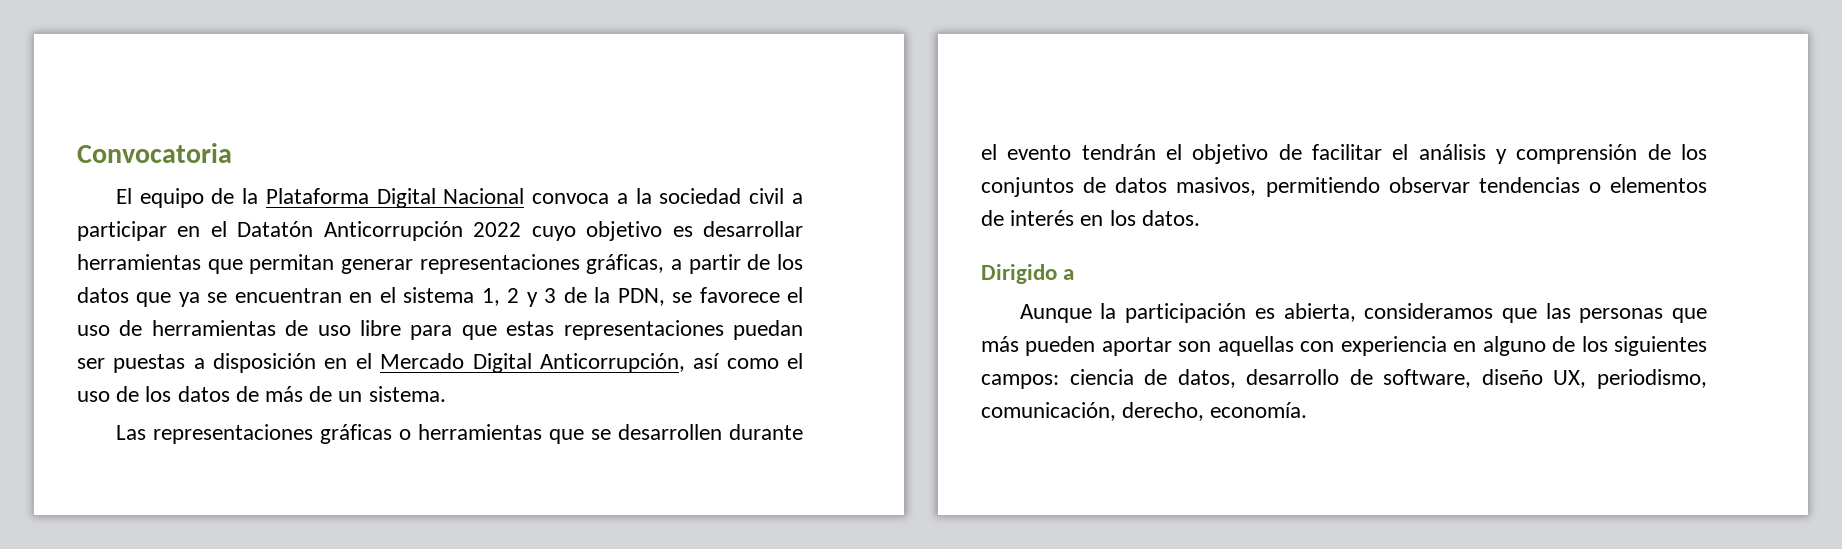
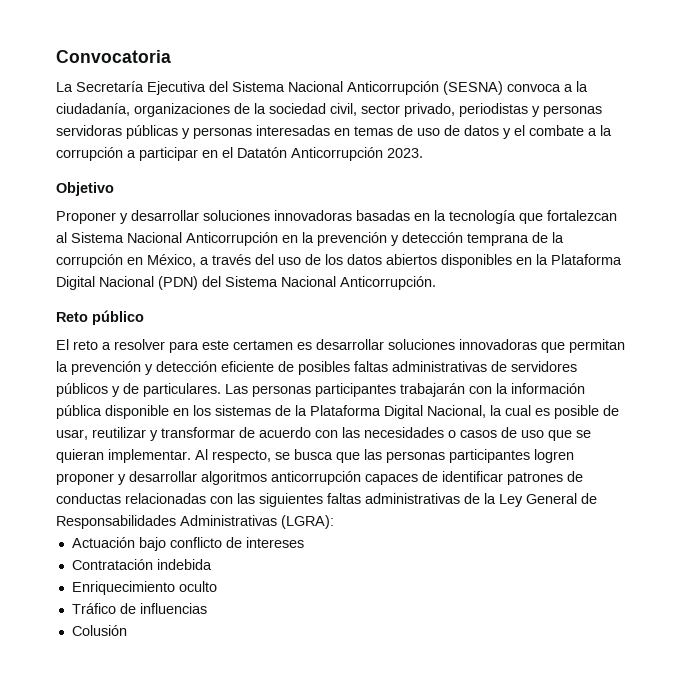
- El equipo de la Plataforma Digital Nacional convoca a la sociedad civil a participar en el Datatón Anticorrupción 2022 cuyo objetivo es desarrollar herramientas que permitan generar representaciones gráficas, a partir de los datos que ya se encuentran en el sistema 1, 2 y 3 de la PDN, se favorece el uso de herramientas de uso libre para que estas representaciones puedan ser puestas a disposición en el Mercado Digital Anticorrupción, así como el uso de los datos de más de un sistema.
- Las representaciones gráficas o herramientas que se desarrollen durante el evento tendrán el objetivo de facilitar el análisis y comprensión de los conjuntos de datos masivos, permitiendo observar tendencias o elementos de interés en los datos.
- Dirigido a
- Aunque la participación es abierta, consideramos que las personas que más pueden aportar son aquellas con experiencia en alguno de los siguientes campos: ciencia de datos, desarrollo de software, diseño UX, periodismo, comunicación, derecho, economía.
+ La Secretaría Ejecutiva del Sistema Nacional Anticorrupción (SESNA) convoca a la ciudadanía, organizaciones de la sociedad civil, sector privado, periodistas y personas servidoras públicas y personas interesadas en temas de uso de datos y el combate a la corrupción a participar en el Datatón Anticorrupción 2023.
+ Objetivo
+ Proponer y desarrollar soluciones innovadoras basadas en la tecnología que fortalezcan al Sistema Nacional Anticorrupción en la prevención y detección temprana de la corrupción en México, a través del uso de los datos abiertos disponibles en la Plataforma Digital Nacional (PDN) del Sistema Nacional Anticorrupción.
+ Reto público
+ El reto a resolver para este certamen es desarrollar soluciones innovadoras que permitan la prevención y detección eficiente de posibles faltas administrativas de servidores públicos y de particulares. Las personas participantes trabajarán con la información pública disponible en los sistemas de la Plataforma Digital Nacional, la cual es posible de usar, reutilizar y transformar de acuerdo con las necesidades o casos de uso que se quieran implementar. Al respecto, se busca que las personas participantes logren proponer y desarrollar algoritmos anticorrupción capaces de identificar patrones de conductas relacionadas con las siguientes faltas administrativas de la Ley General de Responsabilidades Administrativas (LGRA):
+ Actuación bajo conflicto de intereses
+ Contratación indebida
+ Enriquecimiento oculto
+ Tráfico de influencias
+ Colusión

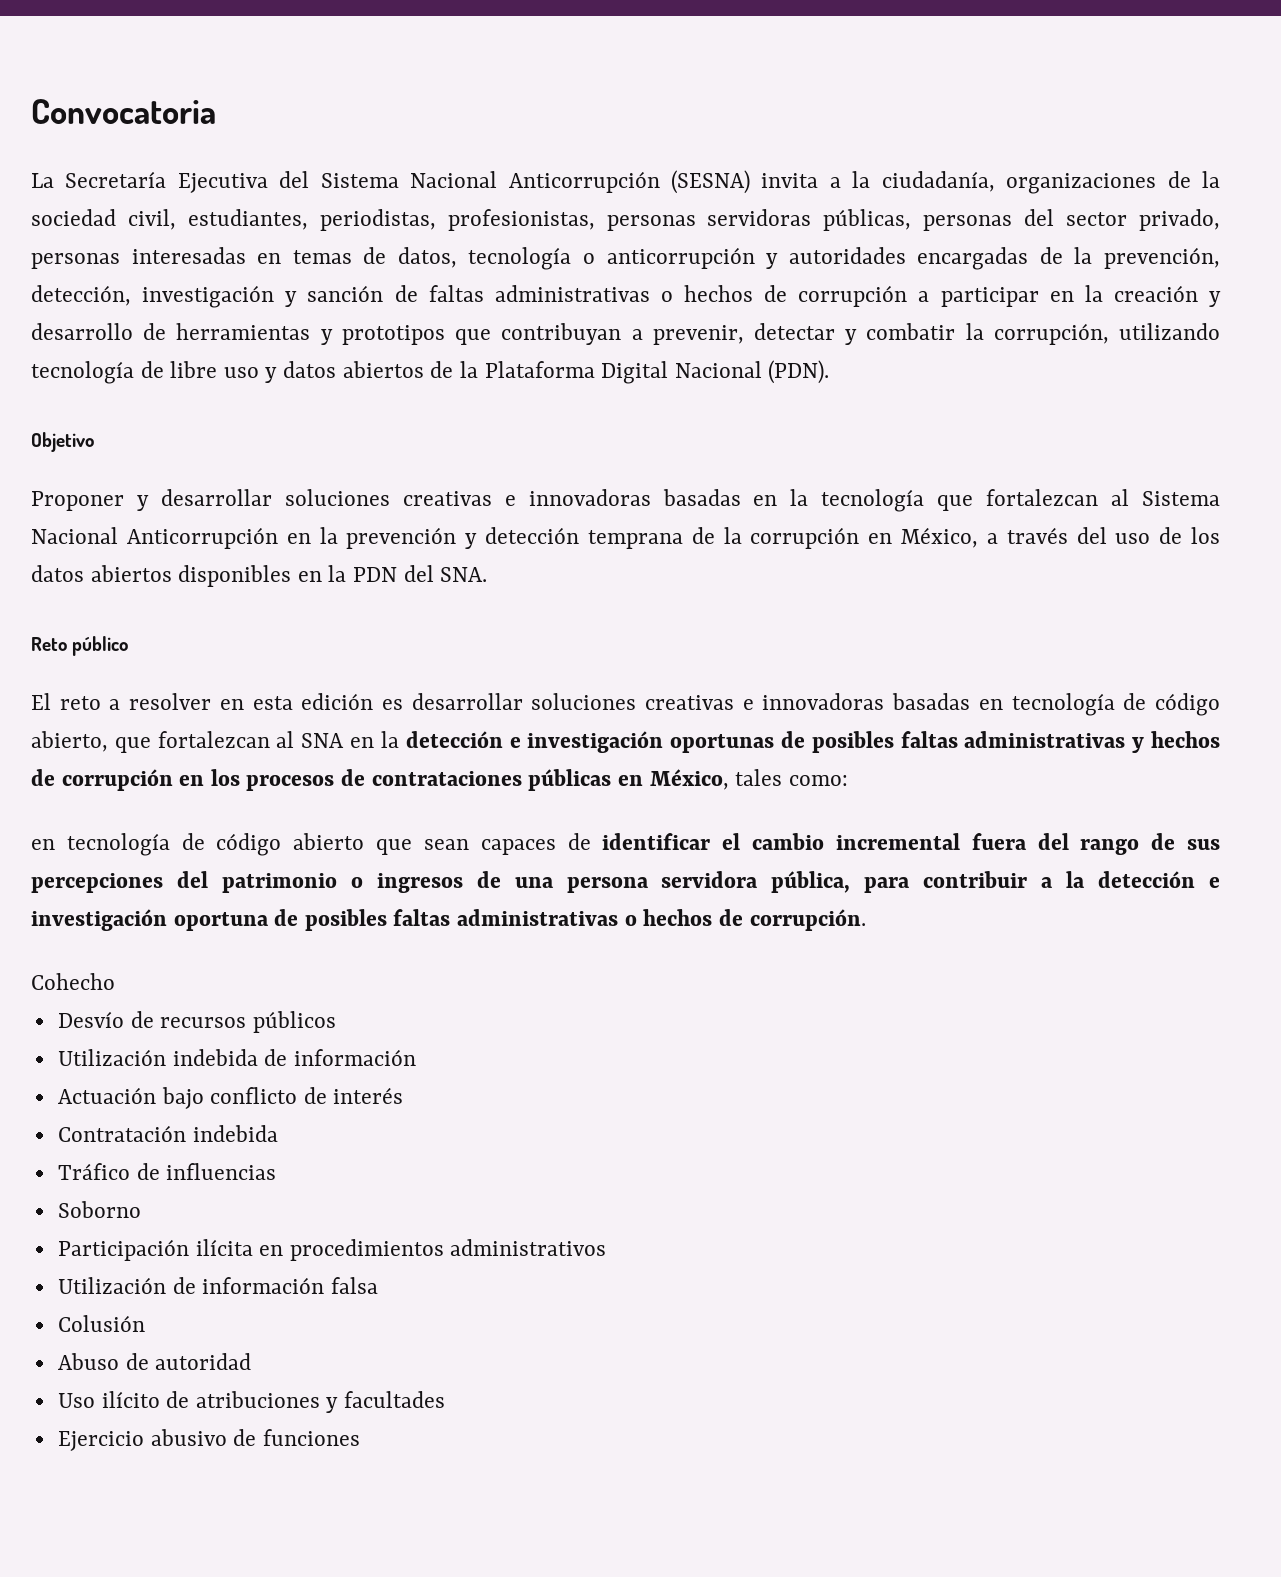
- La Secretaría Ejecutiva del Sistema Nacional Anticorrupción (SESNA) convoca a la ciudadanía, organizaciones de la sociedad civil, sector privado, periodistas y personas servidoras públicas y personas interesadas en temas de uso de datos y el combate a la corrupción a participar en el Datatón Anticorrupción 2023.
+ La Secretaría Ejecutiva del Sistema Nacional Anticorrupción (SESNA) invita a la ciudadanía, organizaciones de la sociedad civil, estudiantes, periodistas, profesionistas, personas servidoras públicas, personas del sector privado, personas interesadas en temas de datos, tecnología o anticorrupción y autoridades encargadas de la prevención, detección, investigación y sanción de faltas administrativas o hechos de corrupción a participar en la creación y desarrollo de herramientas y prototipos que contribuyan a prevenir, detectar y combatir la corrupción, utilizando tecnología de libre uso y datos abiertos de la Plataforma Digital Nacional (PDN).
- Proponer y desarrollar soluciones innovadoras basadas en la tecnología que fortalezcan al Sistema Nacional Anticorrupción en la prevención y detección temprana de la corrupción en México, a través del uso de los datos abiertos disponibles en la Plataforma Digital Nacional (PDN) del Sistema Nacional Anticorrupción.
+ Proponer y desarrollar soluciones creativas e innovadoras basadas en la tecnología que fortalezcan al Sistema Nacional Anticorrupción en la prevención y detección temprana de la corrupción en México, a través del uso de los datos abiertos disponibles en la PDN del SNA.
- El reto a resolver para este certamen es desarrollar soluciones innovadoras que permitan la prevención y detección eficiente de posibles faltas administrativas de servidores públicos y de particulares. Las personas participantes trabajarán con la información pública disponible en los sistemas de la Plataforma Digital Nacional, la cual es posible de usar, reutilizar y transformar de acuerdo con las necesidades o casos de uso que se quieran implementar. Al respecto, se busca que las personas participantes logren proponer y desarrollar algoritmos anticorrupción capaces de identificar patrones de conductas relacionadas con las siguientes faltas administrativas de la Ley General de Responsabilidades Administrativas (LGRA):
+ El reto a resolver en esta edición es desarrollar soluciones creativas e innovadoras basadas en tecnología de código abierto, que fortalezcan al SNA en la detección e investigación oportunas de posibles faltas administrativas y hechos de corrupción en los procesos de contrataciones públicas en México, tales como:
+ en tecnología de código abierto que sean capaces de identificar el cambio incremental fuera del rango de sus percepciones del patrimonio o ingresos de una persona servidora pública, para contribuir a la detección e investigación oportuna de posibles faltas administrativas o hechos de corrupción.
+ Cohecho
+ Desvío de recursos públicos
+ Utilización indebida de información
- Actuación bajo conflicto de intereses
+ Actuación bajo conflicto de interés
- Enriquecimiento oculto
+ Soborno
+ Participación ilícita en procedimientos administrativos
+ Utilización de información falsa
  Colusión
+ Abuso de autoridad
+ Uso ilícito de atribuciones y facultades
+ Ejercicio abusivo de funciones

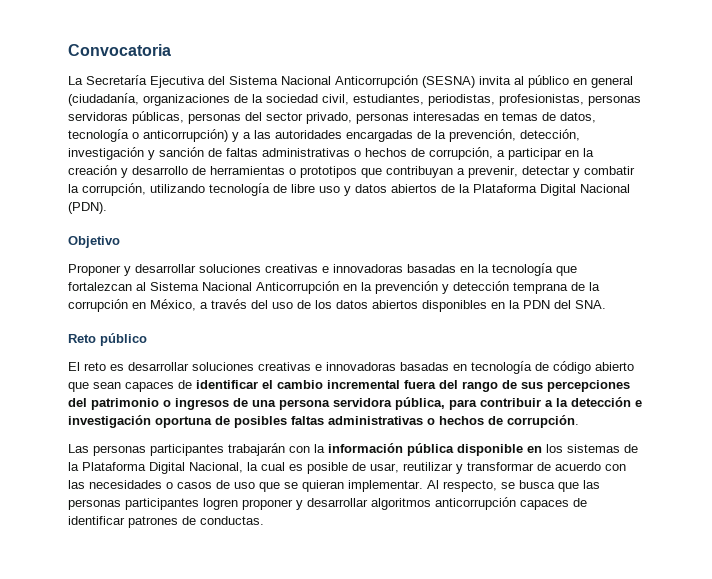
- La Secretaría Ejecutiva del Sistema Nacional Anticorrupción (SESNA) invita a la ciudadanía, organizaciones de la sociedad civil, estudiantes, periodistas, profesionistas, personas servidoras públicas, personas del sector privado, personas interesadas en temas de datos, tecnología o anticorrupción y autoridades encargadas de la prevención, detección, investigación y sanción de faltas administrativas o hechos de corrupción a participar en la creación y desarrollo de herramientas y prototipos que contribuyan a prevenir, detectar y combatir la corrupción, utilizando tecnología de libre uso y datos abiertos de la Plataforma Digital Nacional (PDN).
+ La Secretaría Ejecutiva del Sistema Nacional Anticorrupción (SESNA) invita al público en general (ciudadanía, organizaciones de la sociedad civil, estudiantes, periodistas, profesionistas, personas servidoras públicas, personas del sector privado, personas interesadas en temas de datos, tecnología o anticorrupción) y a las autoridades encargadas de la prevención, detección, investigación y sanción de faltas administrativas o hechos de corrupción, a participar en la creación y desarrollo de herramientas o prototipos que contribuyan a prevenir, detectar y combatir la corrupción, utilizando tecnología de libre uso y datos abiertos de la Plataforma Digital Nacional (PDN).
- El reto a resolver en esta edición es desarrollar soluciones creativas e innovadoras basadas en tecnología de código abierto, que fortalezcan al SNA en la detección e investigación oportunas de posibles faltas administrativas y hechos de corrupción en los procesos de contrataciones públicas en México, tales como:
- en tecnología de código abierto que sean capaces de identificar el cambio incremental fuera del rango de sus percepciones del patrimonio o ingresos de una persona servidora pública, para contribuir a la detección e investigación oportuna de posibles faltas administrativas o hechos de corrupción.
+ El reto es desarrollar soluciones creativas e innovadoras basadas en tecnología de código abierto que sean capaces de identificar el cambio incremental fuera del rango de sus percepciones del patrimonio o ingresos de una persona servidora pública, para contribuir a la detección e investigación oportuna de posibles faltas administrativas o hechos de corrupción.
- Cohecho
- Desvío de recursos públicos
- Utilización indebida de información
- Actuación bajo conflicto de interés
- Contratación indebida
- Tráfico de influencias
- Soborno
- Participación ilícita en procedimientos administrativos
- Utilización de información falsa
- Colusión
- Abuso de autoridad
- Uso ilícito de atribuciones y facultades
- Ejercicio abusivo de funciones
+ Las personas participantes trabajarán con la información pública disponible en los sistemas de la Plataforma Digital Nacional, la cual es posible de usar, reutilizar y transformar de acuerdo con las necesidades o casos de uso que se quieran implementar. Al respecto, se busca que las personas participantes logren proponer y desarrollar algoritmos anticorrupción capaces de identificar patrones de conductas.

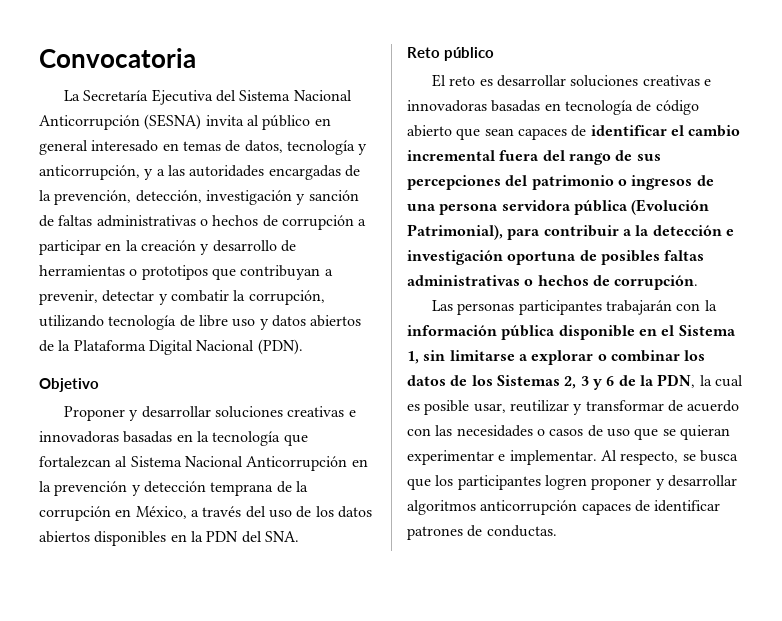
- La Secretaría Ejecutiva del Sistema Nacional Anticorrupción (SESNA) invita al público en general (ciudadanía, organizaciones de la sociedad civil, estudiantes, periodistas, profesionistas, personas servidoras públicas, personas del sector privado, personas interesadas en temas de datos, tecnología o anticorrupción) y a las autoridades encargadas de la prevención, detección, investigación y sanción de faltas administrativas o hechos de corrupción, a participar en la creación y desarrollo de herramientas o prototipos que contribuyan a prevenir, detectar y combatir la corrupción, utilizando tecnología de libre uso y datos abiertos de la Plataforma Digital Nacional (PDN).
+ La Secretaría Ejecutiva del Sistema Nacional Anticorrupción (SESNA) invita al público en general interesado en temas de datos, tecnología y anticorrupción, y a las autoridades encargadas de la prevención, detección, investigación y sanción de faltas administrativas o hechos de corrupción a participar en la creación y desarrollo de herramientas o prototipos que contribuyan a prevenir, detectar y combatir la corrupción, utilizando tecnología de libre uso y datos abiertos de la Plataforma Digital Nacional (PDN).
- El reto es desarrollar soluciones creativas e innovadoras basadas en tecnología de código abierto que sean capaces de identificar el cambio incremental fuera del rango de sus percepciones del patrimonio o ingresos de una persona servidora pública, para contribuir a la detección e investigación oportuna de posibles faltas administrativas o hechos de corrupción.
+ El reto es desarrollar soluciones creativas e innovadoras basadas en tecnología de código abierto que sean capaces de identificar el cambio incremental fuera del rango de sus percepciones del patrimonio o ingresos de una persona servidora pública (Evolución Patrimonial), para contribuir a la detección e investigación oportuna de posibles faltas administrativas o hechos de corrupción.
- Las personas participantes trabajarán con la información pública disponible en los sistemas de la Plataforma Digital Nacional, la cual es posible de usar, reutilizar y transformar de acuerdo con las necesidades o casos de uso que se quieran implementar.
+ Las personas participantes trabajarán con la información pública disponible en el Sistema 1, sin limitarse a explorar o combinar los datos de los Sistemas 2, 3 y 6 de la PDN, la cual es posible usar, reutilizar y transformar de acuerdo con las necesidades o casos de uso que se quieran experimentar e implementar.
- Al respecto, se busca que las personas participantes logren proponer y desarrollar algoritmos anticorrupción capaces de identificar patrones de conductas.
+ Al respecto, se busca que los participantes logren proponer y desarrollar algoritmos anticorrupción capaces de identificar patrones de conductas.

